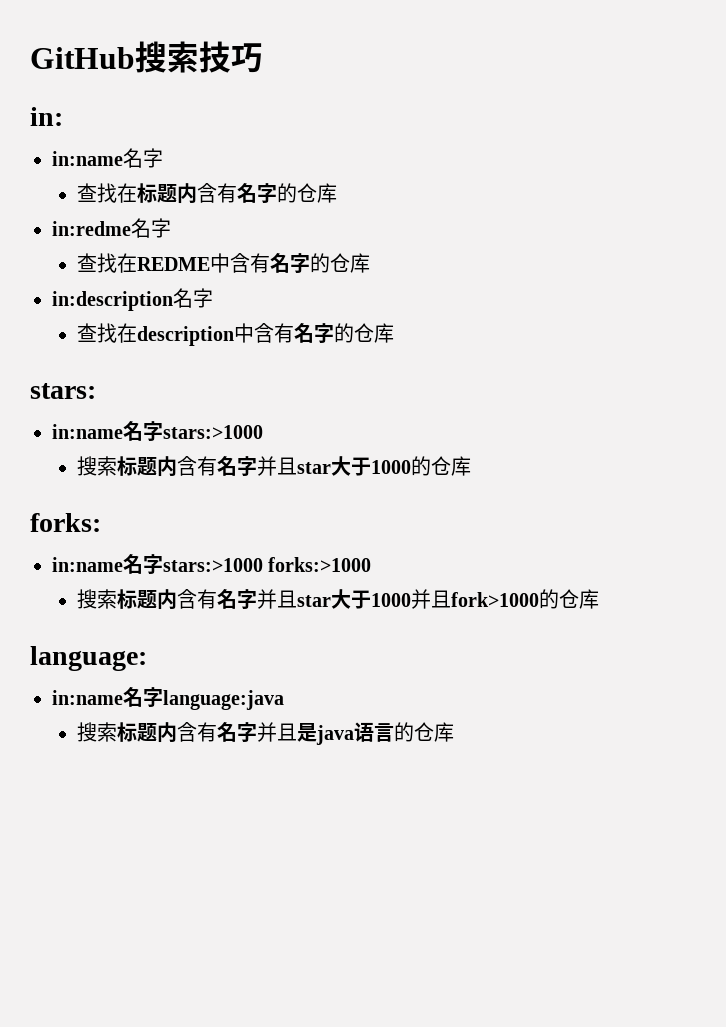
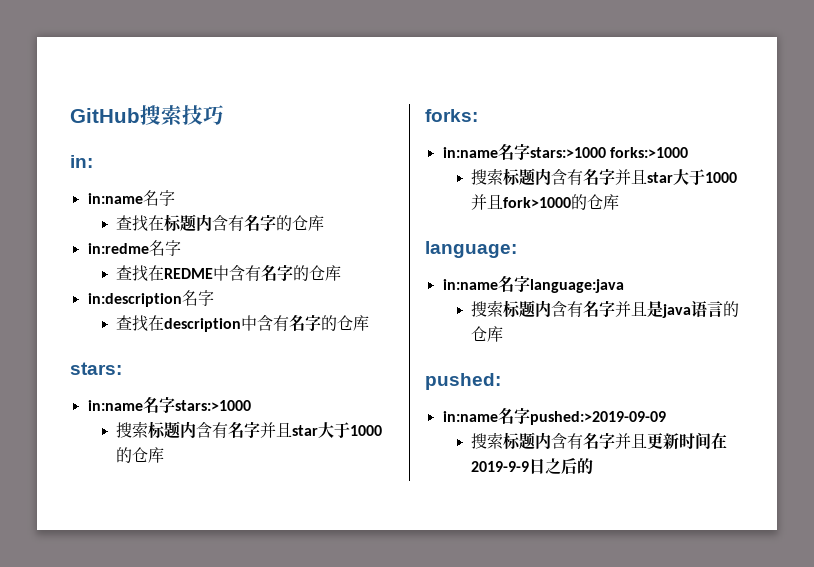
+ pushed:
+ in:name名字pushed:>2019-09-09
+ 搜索标题内含有名字并且更新时间在2019-9-9日之后的

